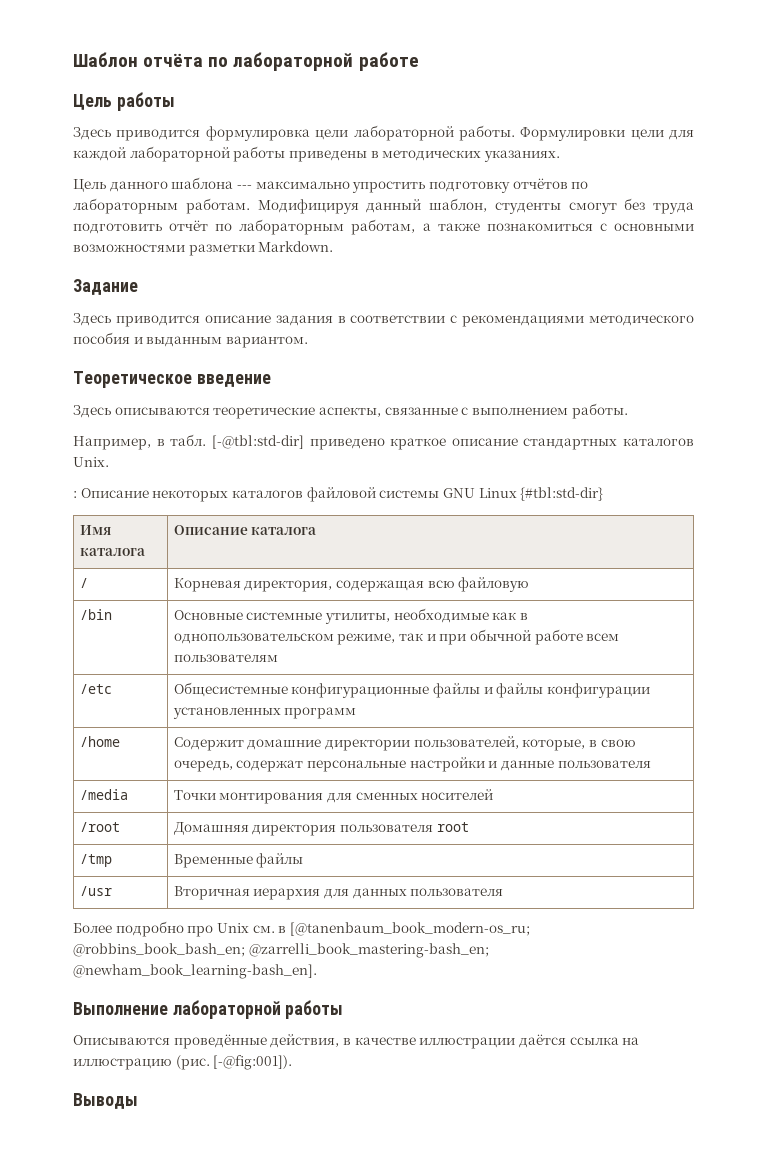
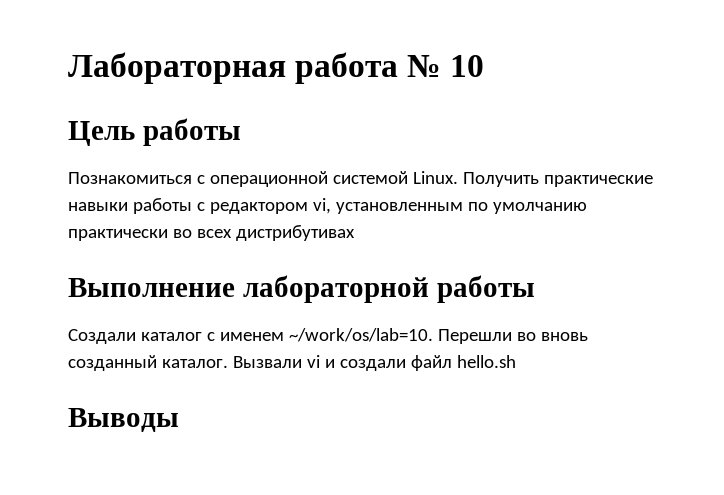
- Шаблон отчёта по лабораторной работе
+ Лабораторная работа № 10
  Цель работы
- Здесь приводится формулировка цели лабораторной работы. Формулировки цели для каждой лабораторной работы приведены в методических указаниях.
- Цель данного шаблона --- максимально упростить подготовку отчётов по лабораторным работам. Модифицируя данный шаблон, студенты смогут без труда подготовить отчёт по лабораторным работам, а также познакомиться с основными возможностями разметки Markdown.
- Задание
- Здесь приводится описание задания в соответствии с рекомендациями методического пособия и выданным вариантом.
- Теоретическое введение
- Здесь описываются теоретические аспекты, связанные с выполнением работы.
- Например, в табл. [-@tbl:std-dir] приведено краткое описание стандартных каталогов Unix.
- : Описание некоторых каталогов файловой системы GNU Linux {#tbl:std-dir}
- Имя каталога | Описание каталога
- / | Корневая директория, содержащая всю файловую
- /bin | Основные системные утилиты, необходимые как в однопользовательском режиме, так и при обычной работе всем пользователям
- /etc | Общесистемные конфигурационные файлы и файлы конфигурации установленных программ
- /home | Содержит домашние директории пользователей, которые, в свою очередь, содержат персональные настройки и данные пользователя
- /media | Точки монтирования для сменных носителей
- /root | Домашняя директория пользователя root
- /tmp | Временные файлы
- /usr | Вторичная иерархия для данных пользователя
- Более подробно про Unix см. в [@tanenbaum_book_modern-os_ru; @robbins_book_bash_en; @zarrelli_book_mastering-bash_en; @newham_book_learning-bash_en].
+ Познакомиться с операционной системой Linux. Получить практические навыки работы с редактором vi, установленным по умолчанию практически во всех дистрибутивах
  Выполнение лабораторной работы
- Описываются проведённые действия, в качестве иллюстрации даётся ссылка на иллюстрацию (рис. [-@fig:001]).
+ Создали каталог с именем ~/work/os/lab=10. Перешли во вновь созданный каталог. Вызвали vi и создали файл hello.sh

